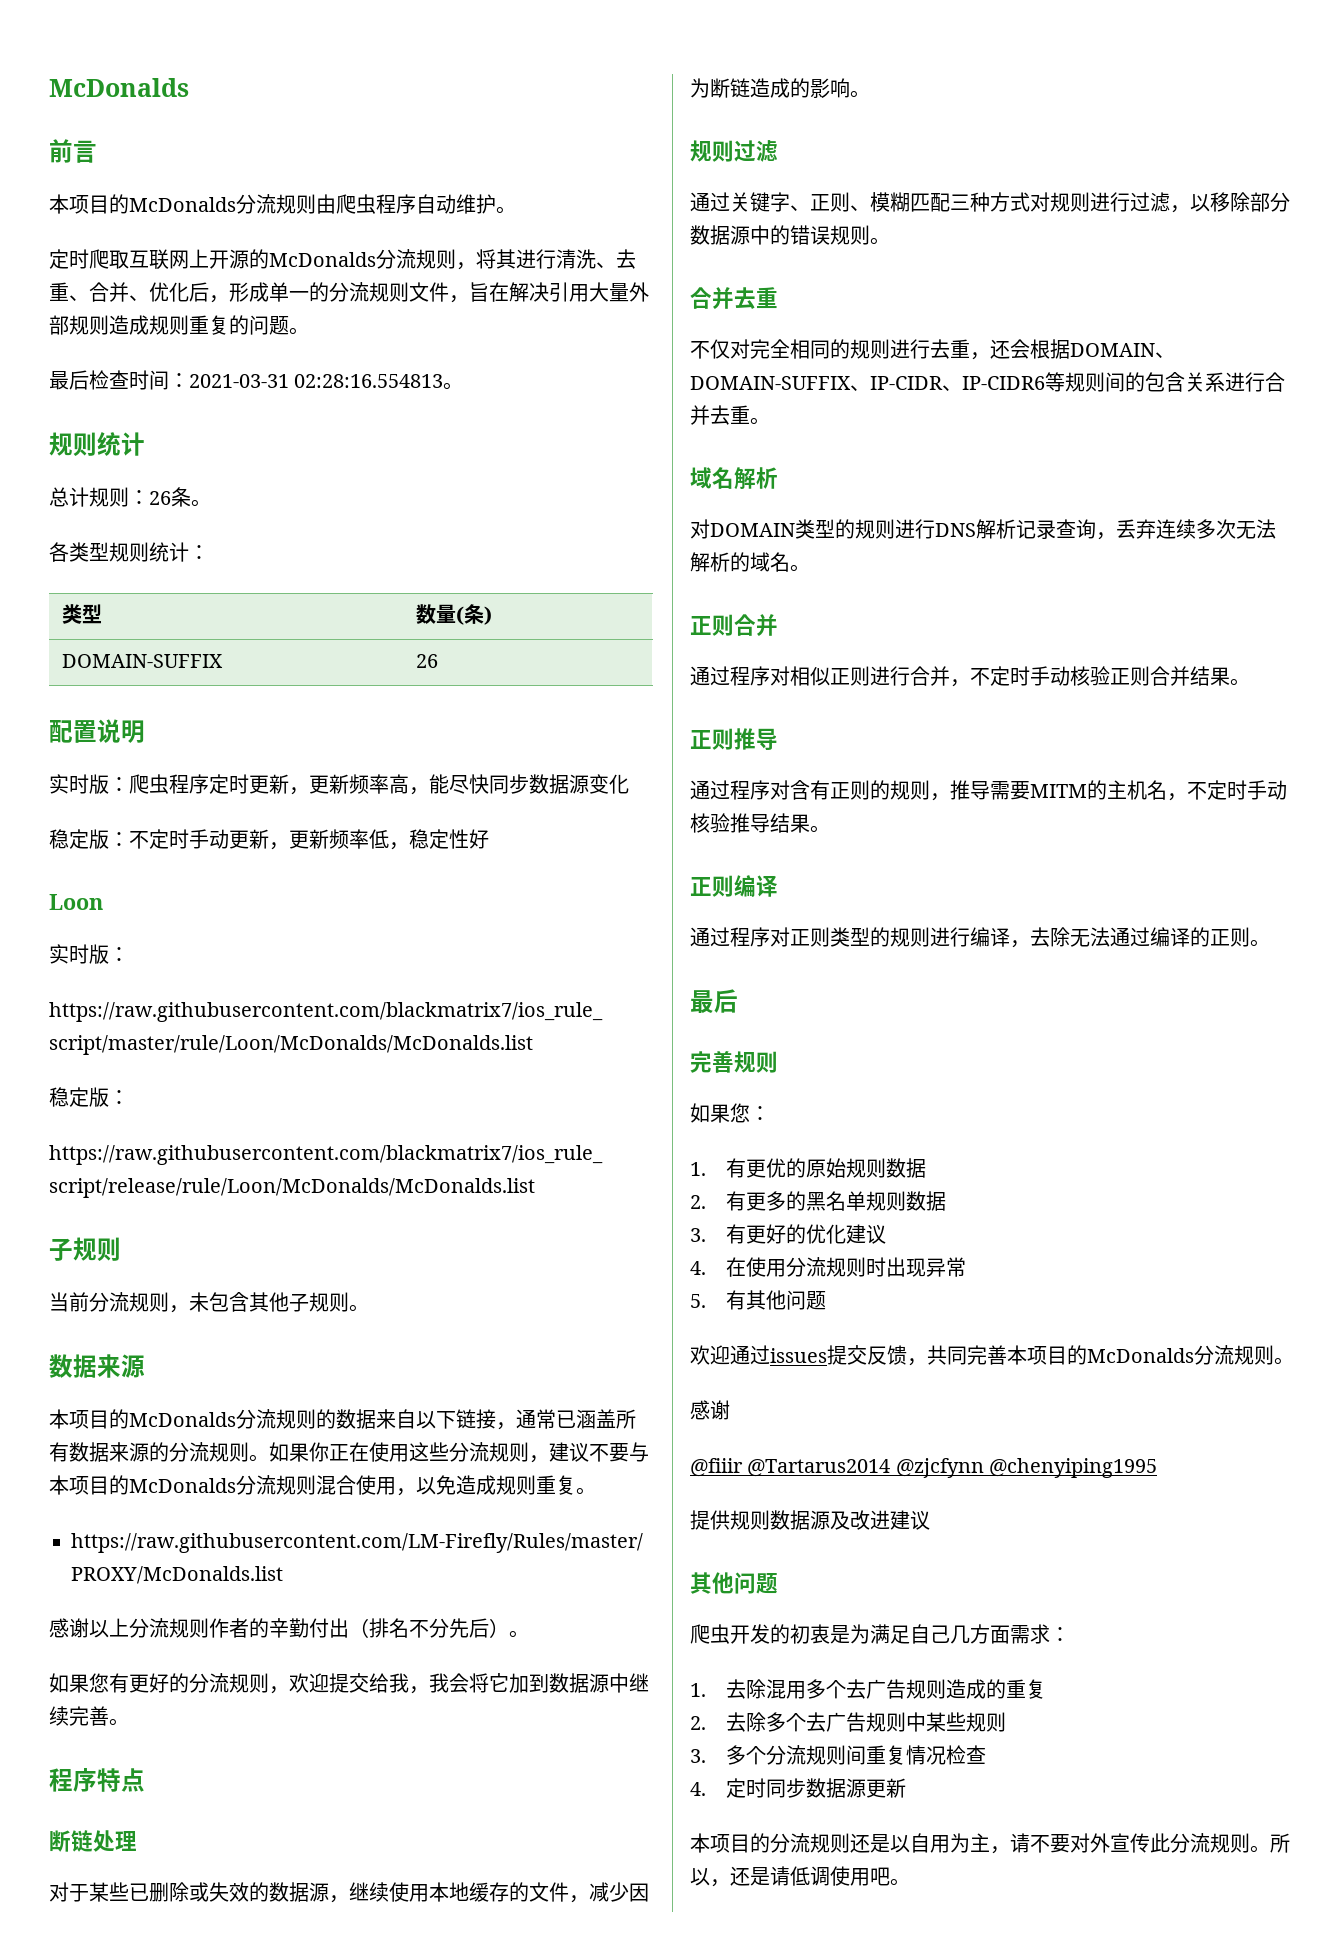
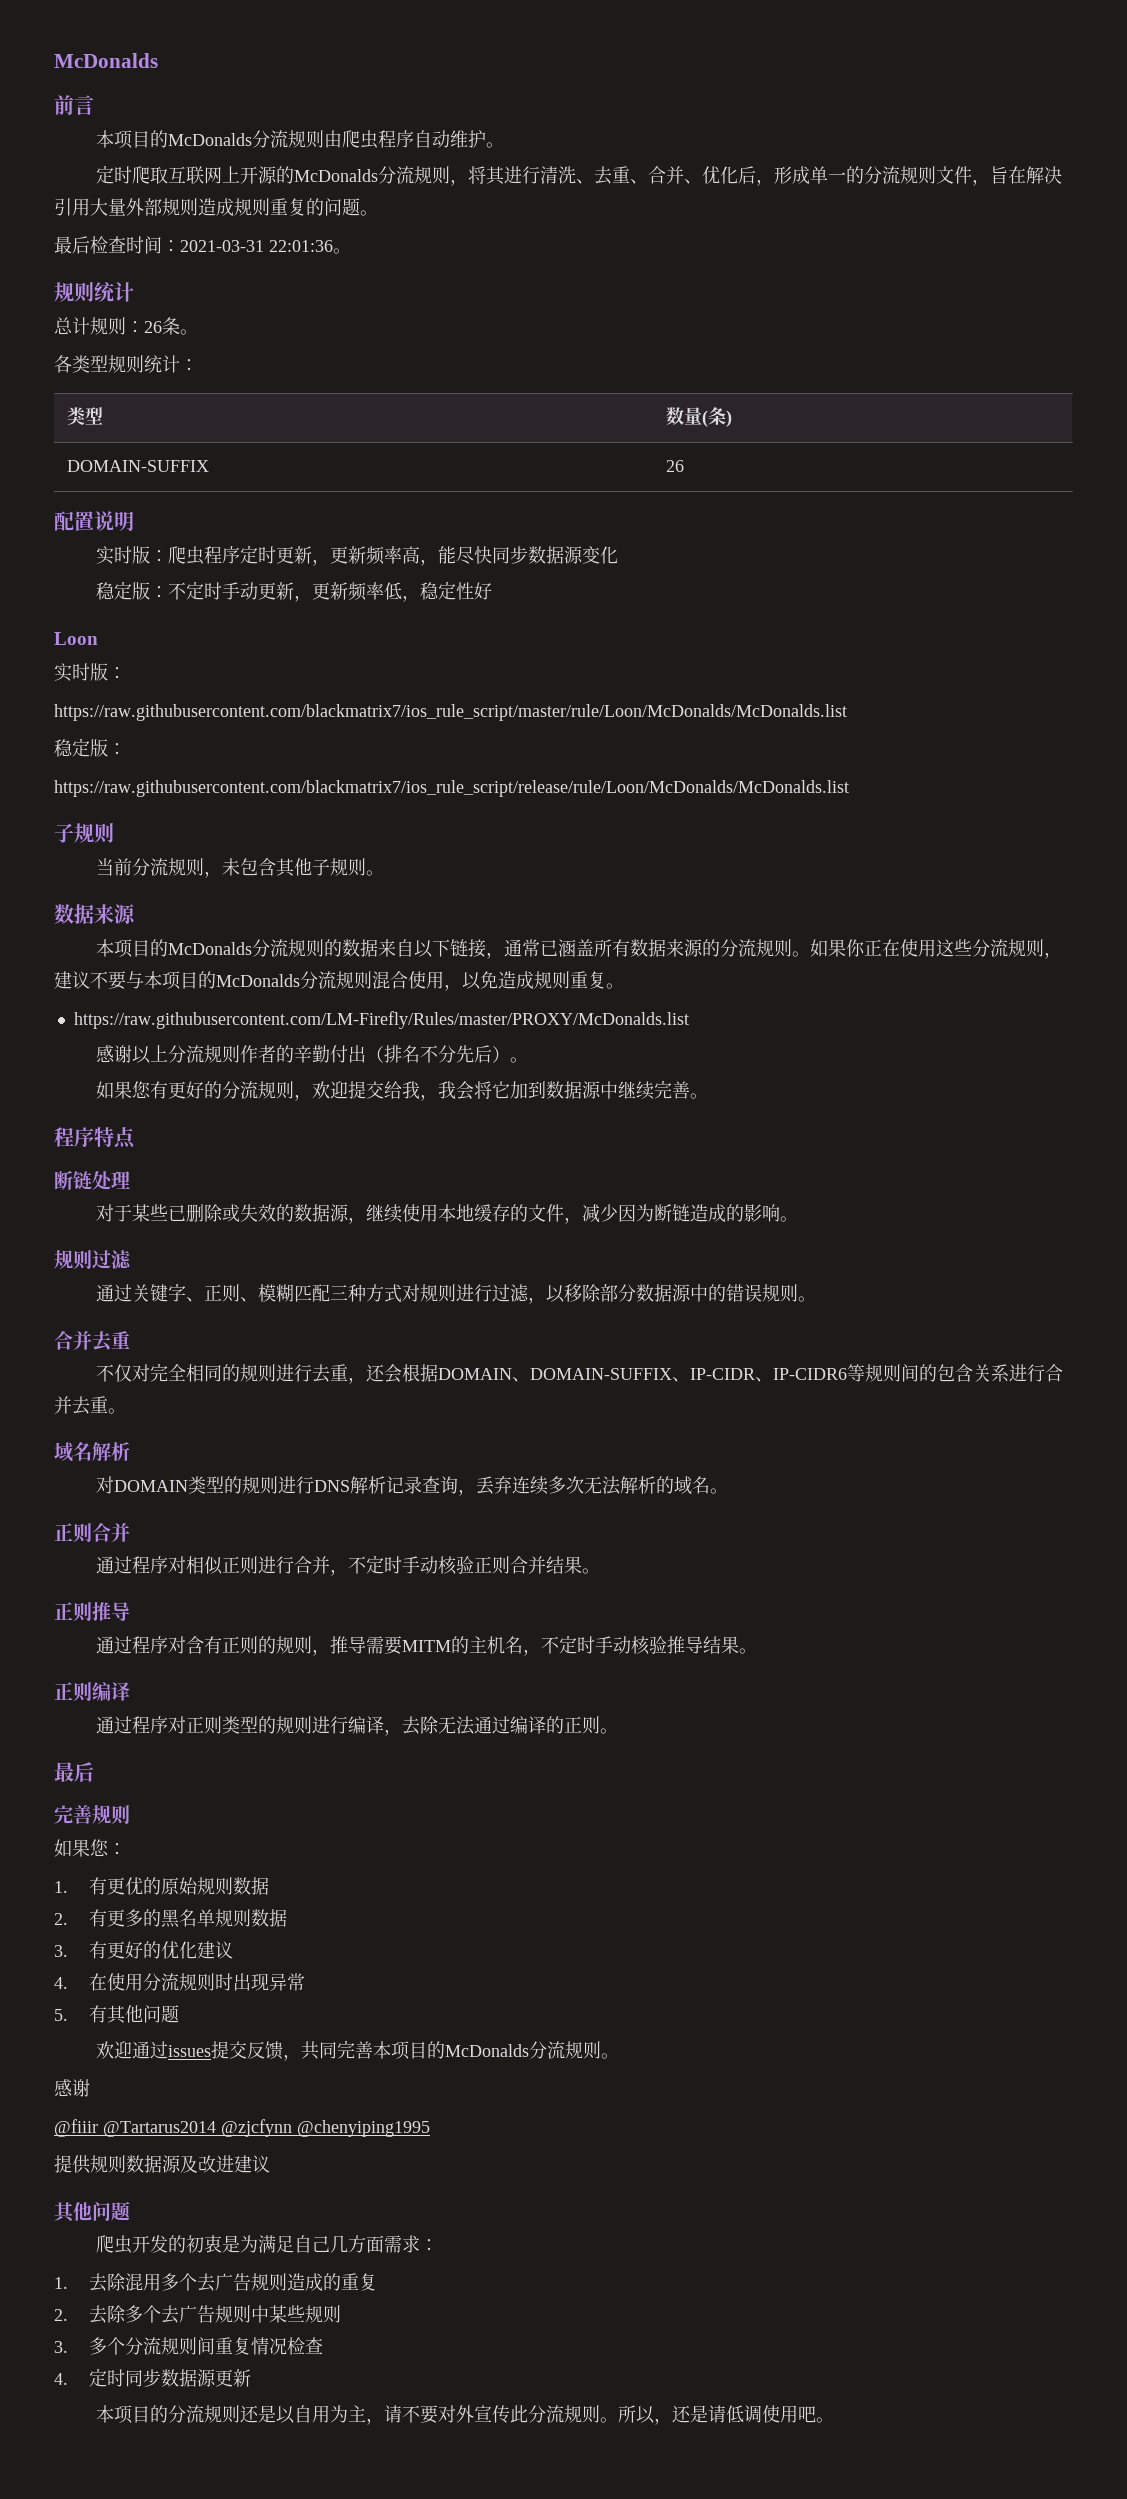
- 最后检查时间：2021-03-31 02:28:16.554813。
+ 最后检查时间：2021-03-31 22:01:36。

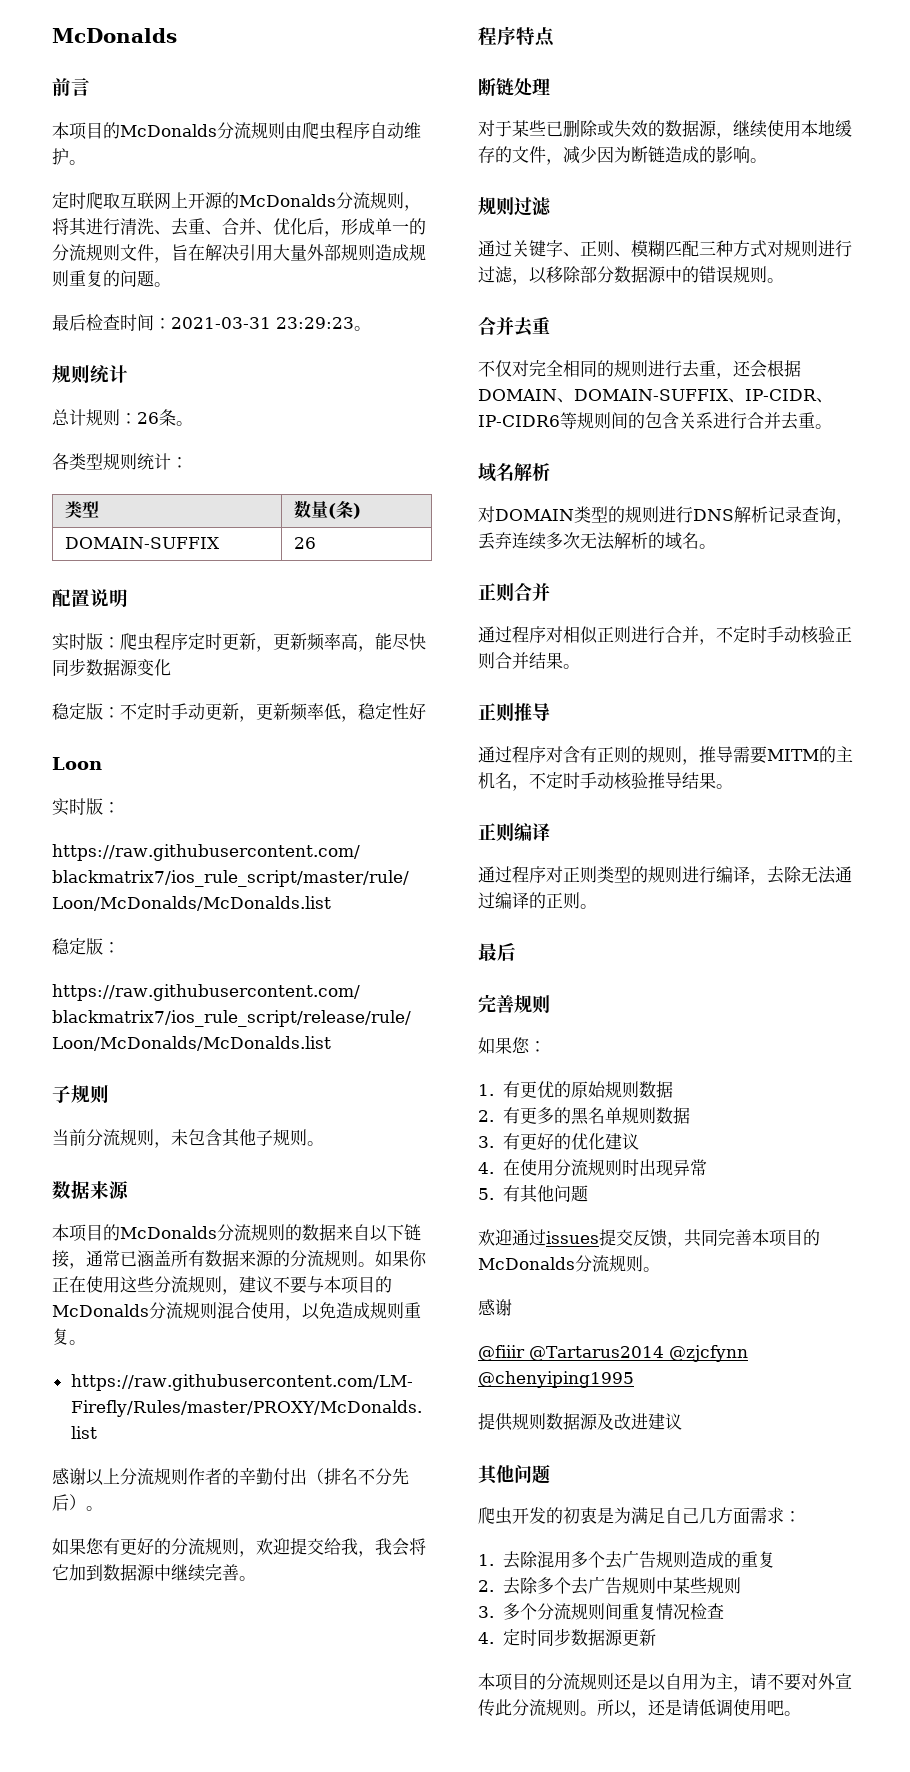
- 最后检查时间：2021-03-31 22:01:36。
+ 最后检查时间：2021-03-31 23:29:23。

